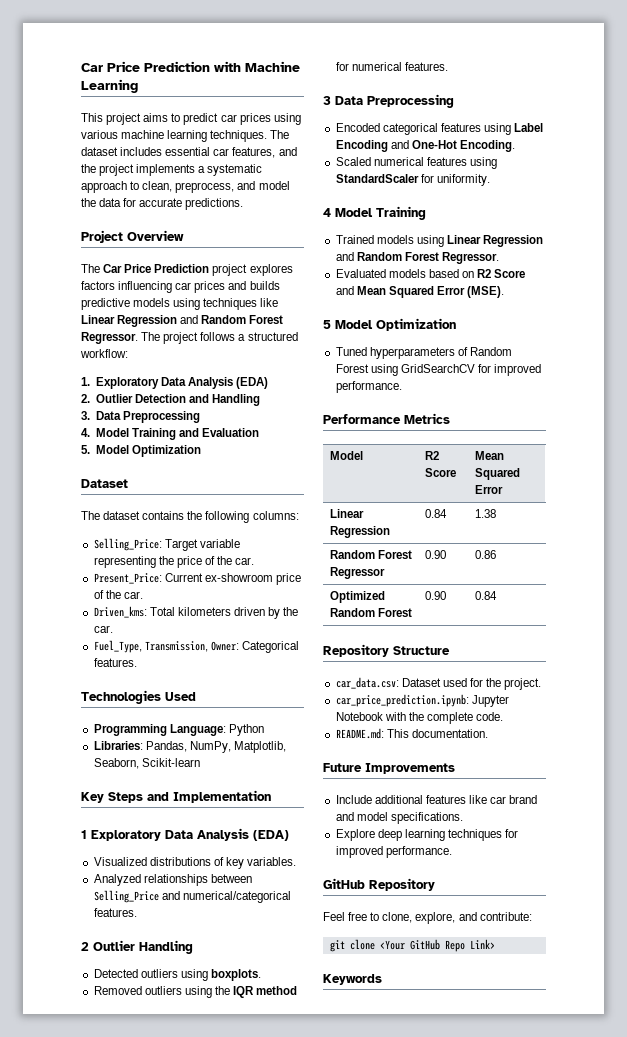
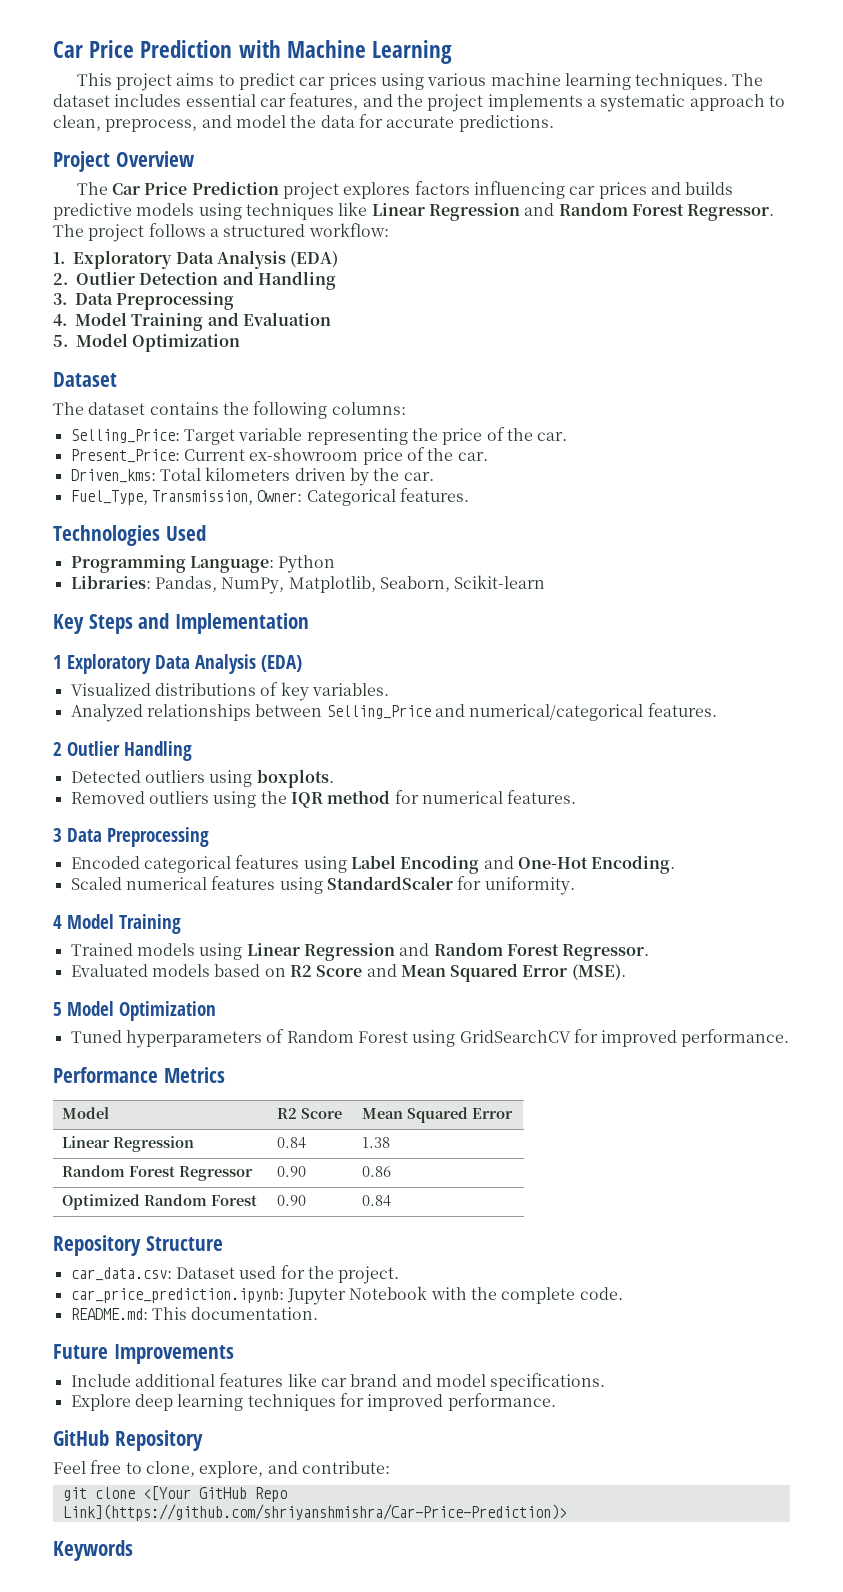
- git clone <Your GitHub Repo Link>
+ git clone <[Your GitHub Repo Link](https://github.com/shriyanshmishra/Car-Price-Prediction)>

